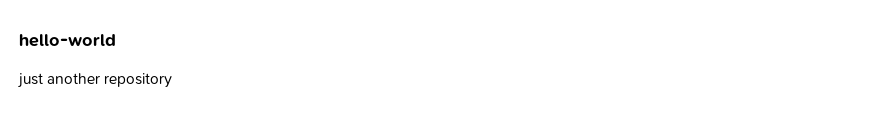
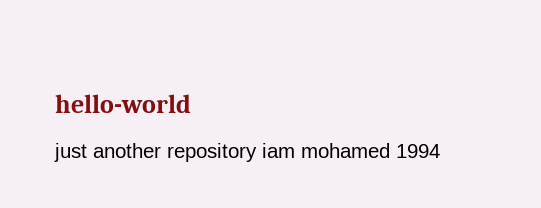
- just another repository
+ just another repository iam mohamed 1994

